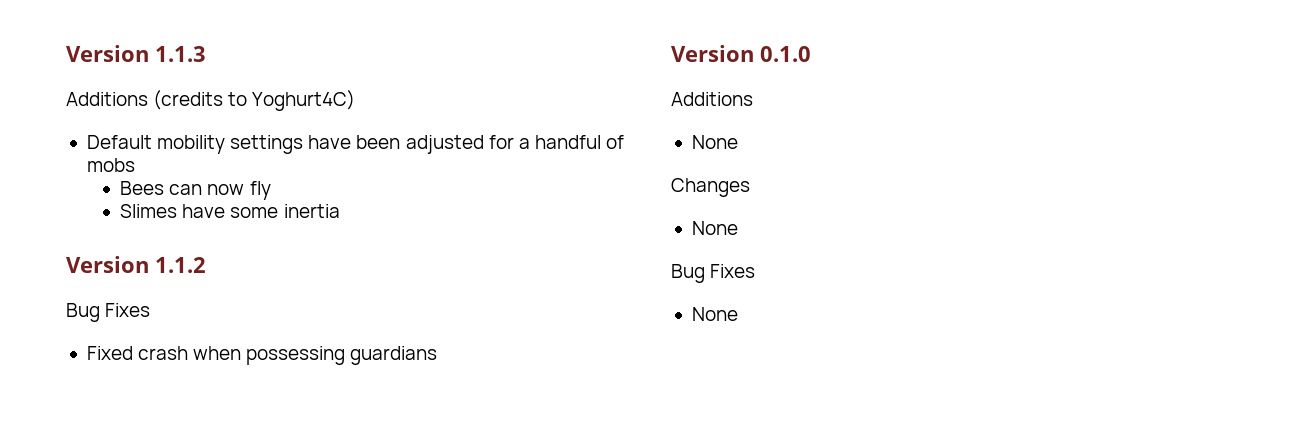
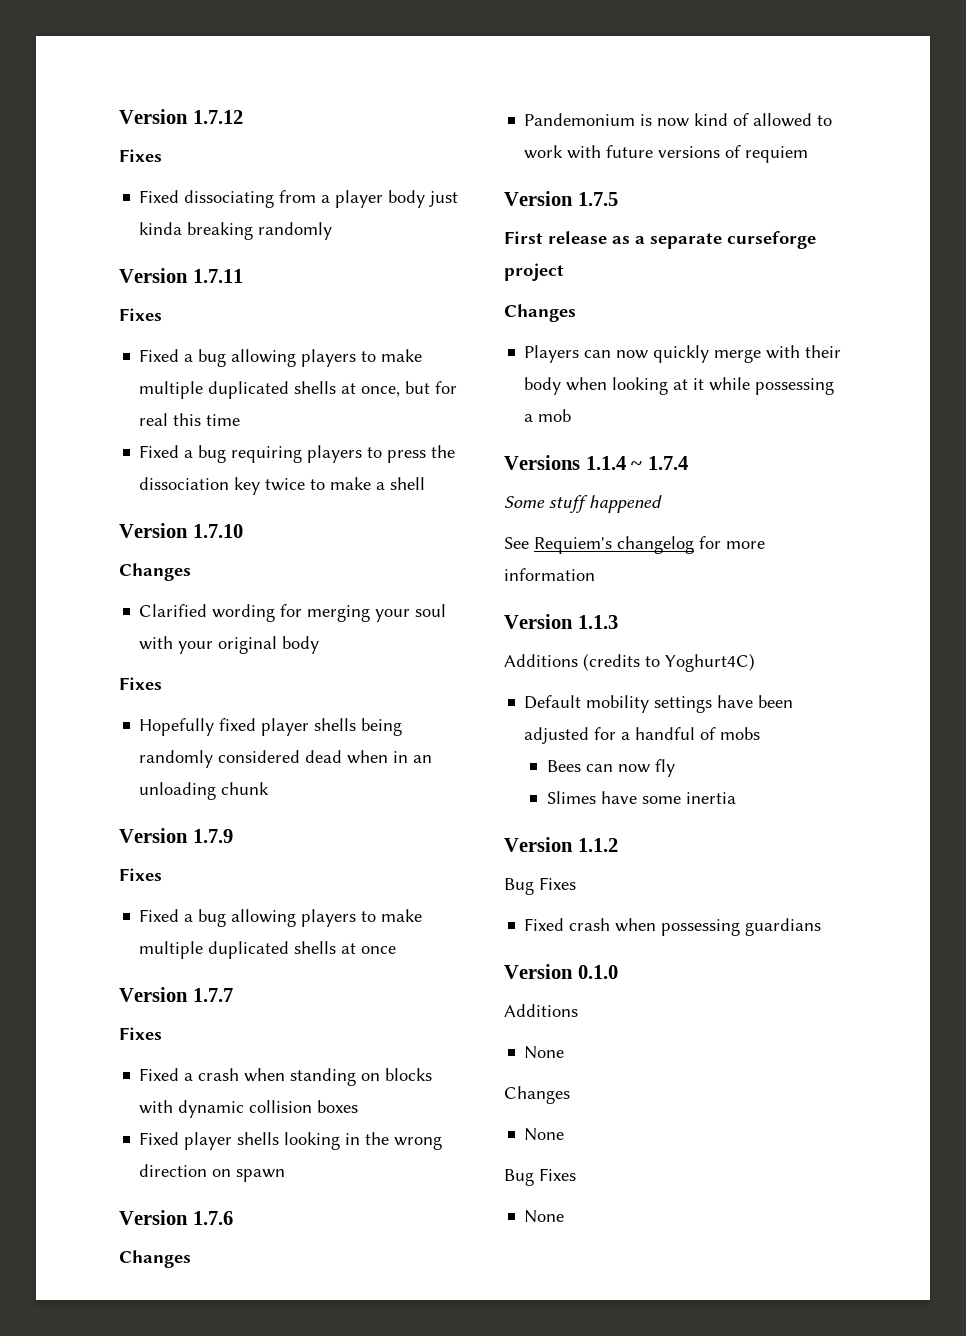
+ Version 1.7.12
+ Fixes
+ Fixed dissociating from a player body just kinda breaking randomly
+ Version 1.7.11
+ Fixes
+ Fixed a bug allowing players to make multiple duplicated shells at once, but for real this time
+ Fixed a bug requiring players to press the dissociation key twice to make a shell
+ Version 1.7.10
+ Changes
+ Clarified wording for merging your soul with your original body
+ Fixes
+ Hopefully fixed player shells being randomly considered dead when in an unloading chunk
+ Version 1.7.9
+ Fixes
+ Fixed a bug allowing players to make multiple duplicated shells at once
+ Version 1.7.7
+ Fixes
+ Fixed a crash when standing on blocks with dynamic collision boxes
+ Fixed player shells looking in the wrong direction on spawn
+ Version 1.7.6
+ Changes
+ Pandemonium is now kind of allowed to work with future versions of requiem
+ Version 1.7.5
+ First release as a separate curseforge project
+ Changes
+ Players can now quickly merge with their body when looking at it while possessing a mob
+ Versions 1.1.4 ~ 1.7.4
+ Some stuff happened
+ See Requiem's changelog for more information

